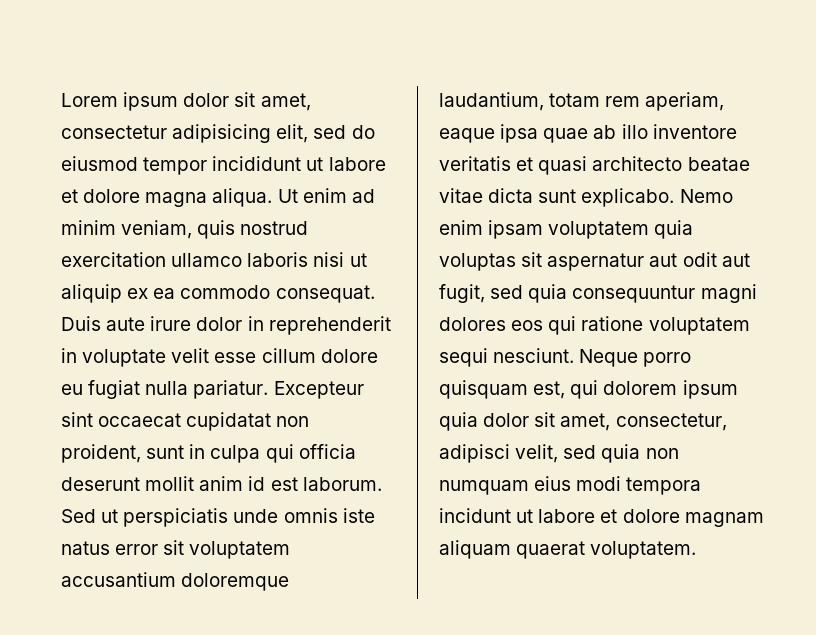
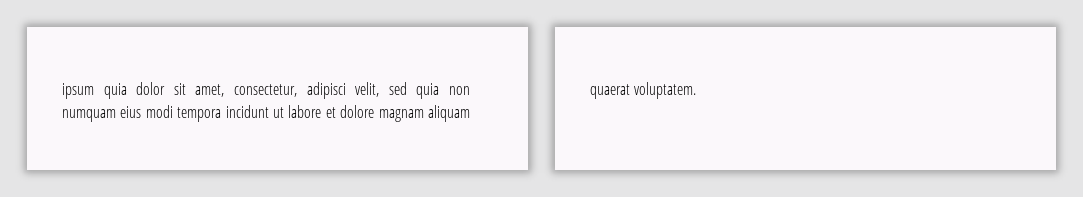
- Lorem ipsum dolor sit amet, consectetur adipisicing elit, sed do eiusmod tempor incididunt ut labore et dolore magna aliqua. Ut enim ad minim veniam, quis nostrud exercitation ullamco laboris nisi ut aliquip ex ea commodo consequat. Duis aute irure dolor in reprehenderit in voluptate velit esse cillum dolore eu fugiat nulla pariatur. Excepteur sint occaecat cupidatat non proident, sunt in culpa qui officia deserunt mollit anim id est laborum. Sed ut perspiciatis unde omnis iste natus error sit voluptatem accusantium doloremque laudantium, totam rem aperiam, eaque ipsa quae ab illo inventore veritatis et quasi architecto beatae vitae dicta sunt explicabo. Nemo enim ipsam voluptatem quia voluptas sit aspernatur aut odit aut fugit, sed quia consequuntur magni dolores eos qui ratione voluptatem sequi nesciunt. Neque porro quisquam est, qui dolorem ipsum quia dolor sit amet, consectetur, adipisci velit, sed quia non numquam eius modi tempora incidunt ut labore et dolore magnam aliquam quaerat voluptatem.
+ ipsum quia dolor sit amet, consectetur, adipisci velit, sed quia non numquam eius modi tempora incidunt ut labore et dolore magnam aliquam quaerat voluptatem.

